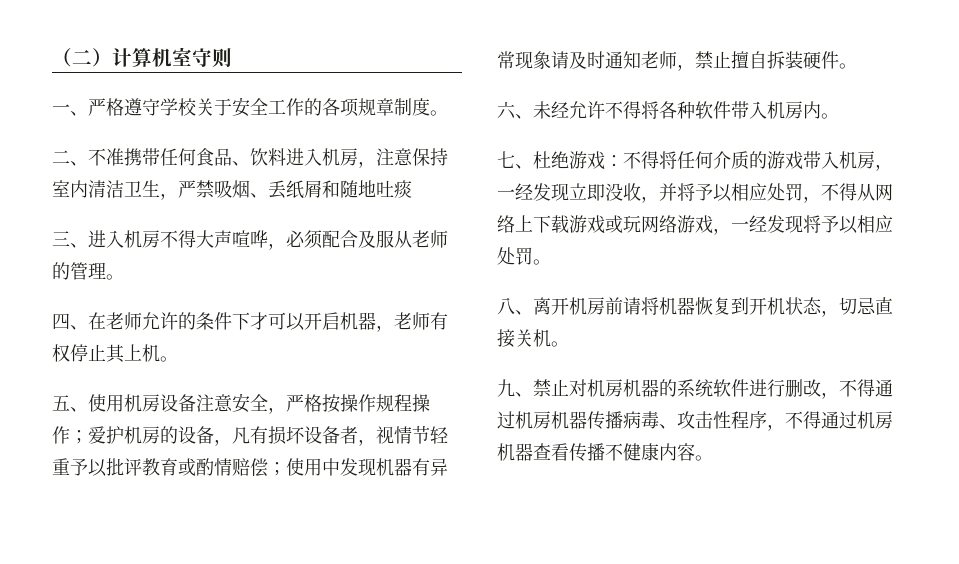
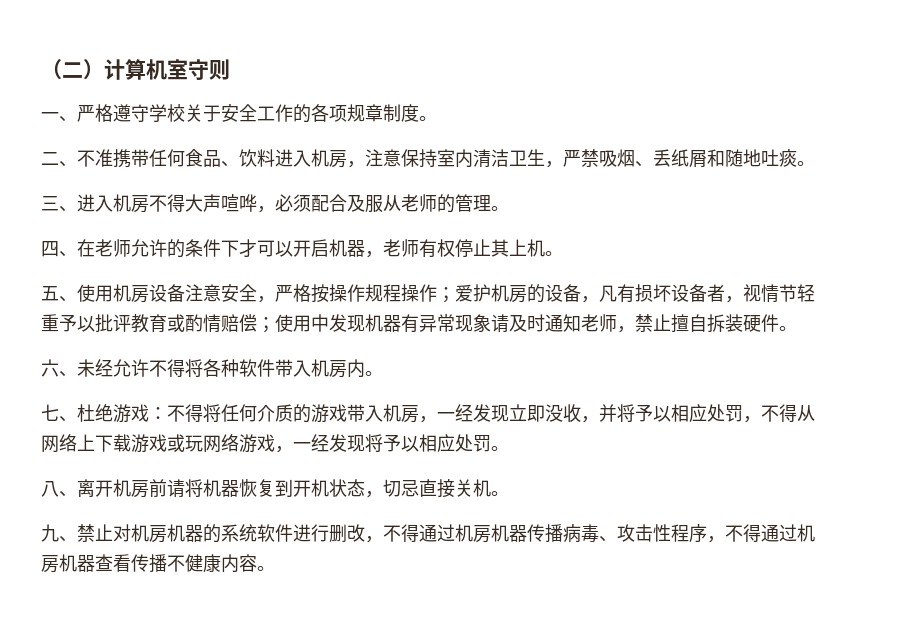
- 二、不准携带任何食品、饮料进入机房，注意保持室内清洁卫生，严禁吸烟、丢纸屑和随地吐痰
+ 二、不准携带任何食品、饮料进入机房，注意保持室内清洁卫生，严禁吸烟、丢纸屑和随地吐痰。

